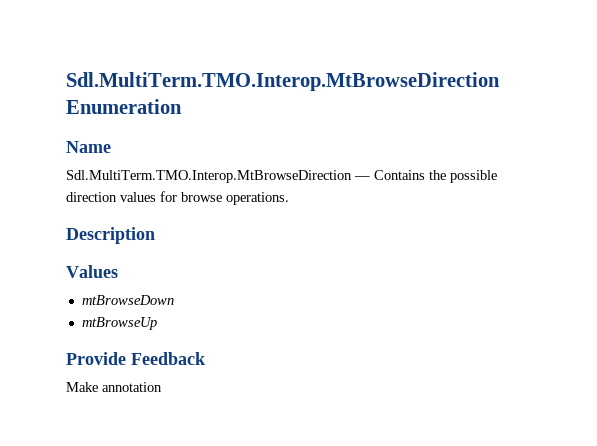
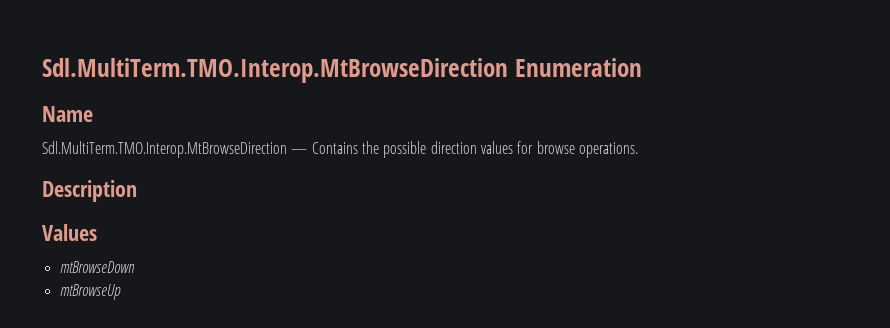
- Provide Feedback
- Make annotation

